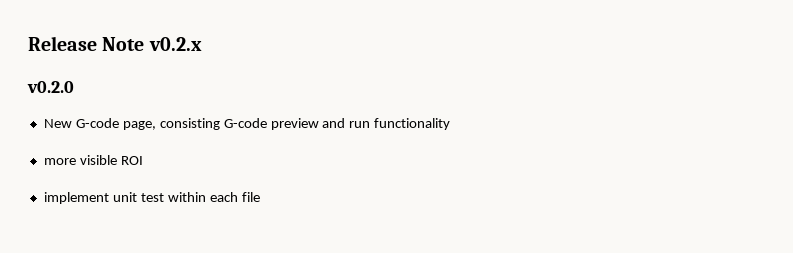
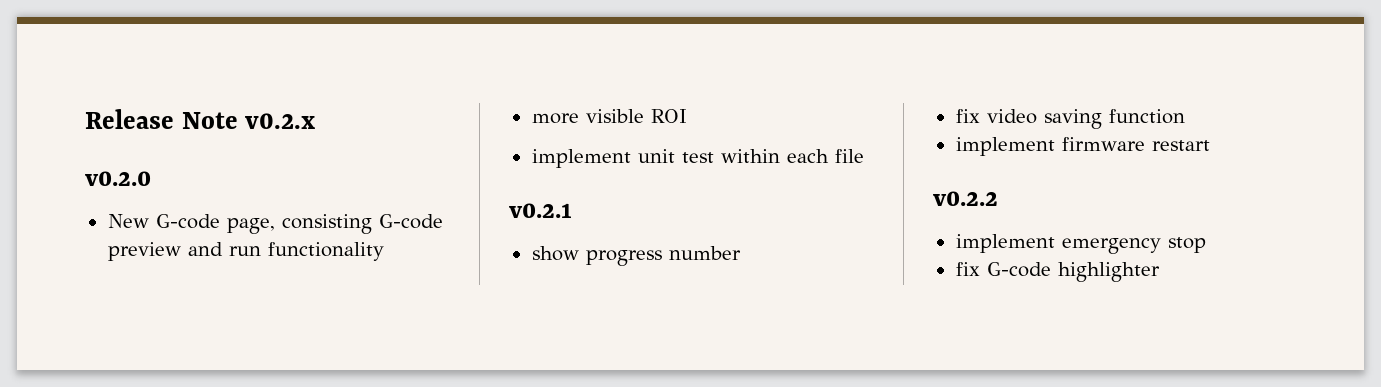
+ v0.2.1
+ show progress number
+ fix video saving function
+ implement firmware restart
+ v0.2.2
+ implement emergency stop
+ fix G-code highlighter

